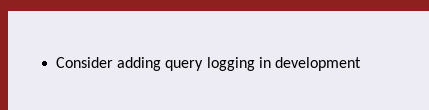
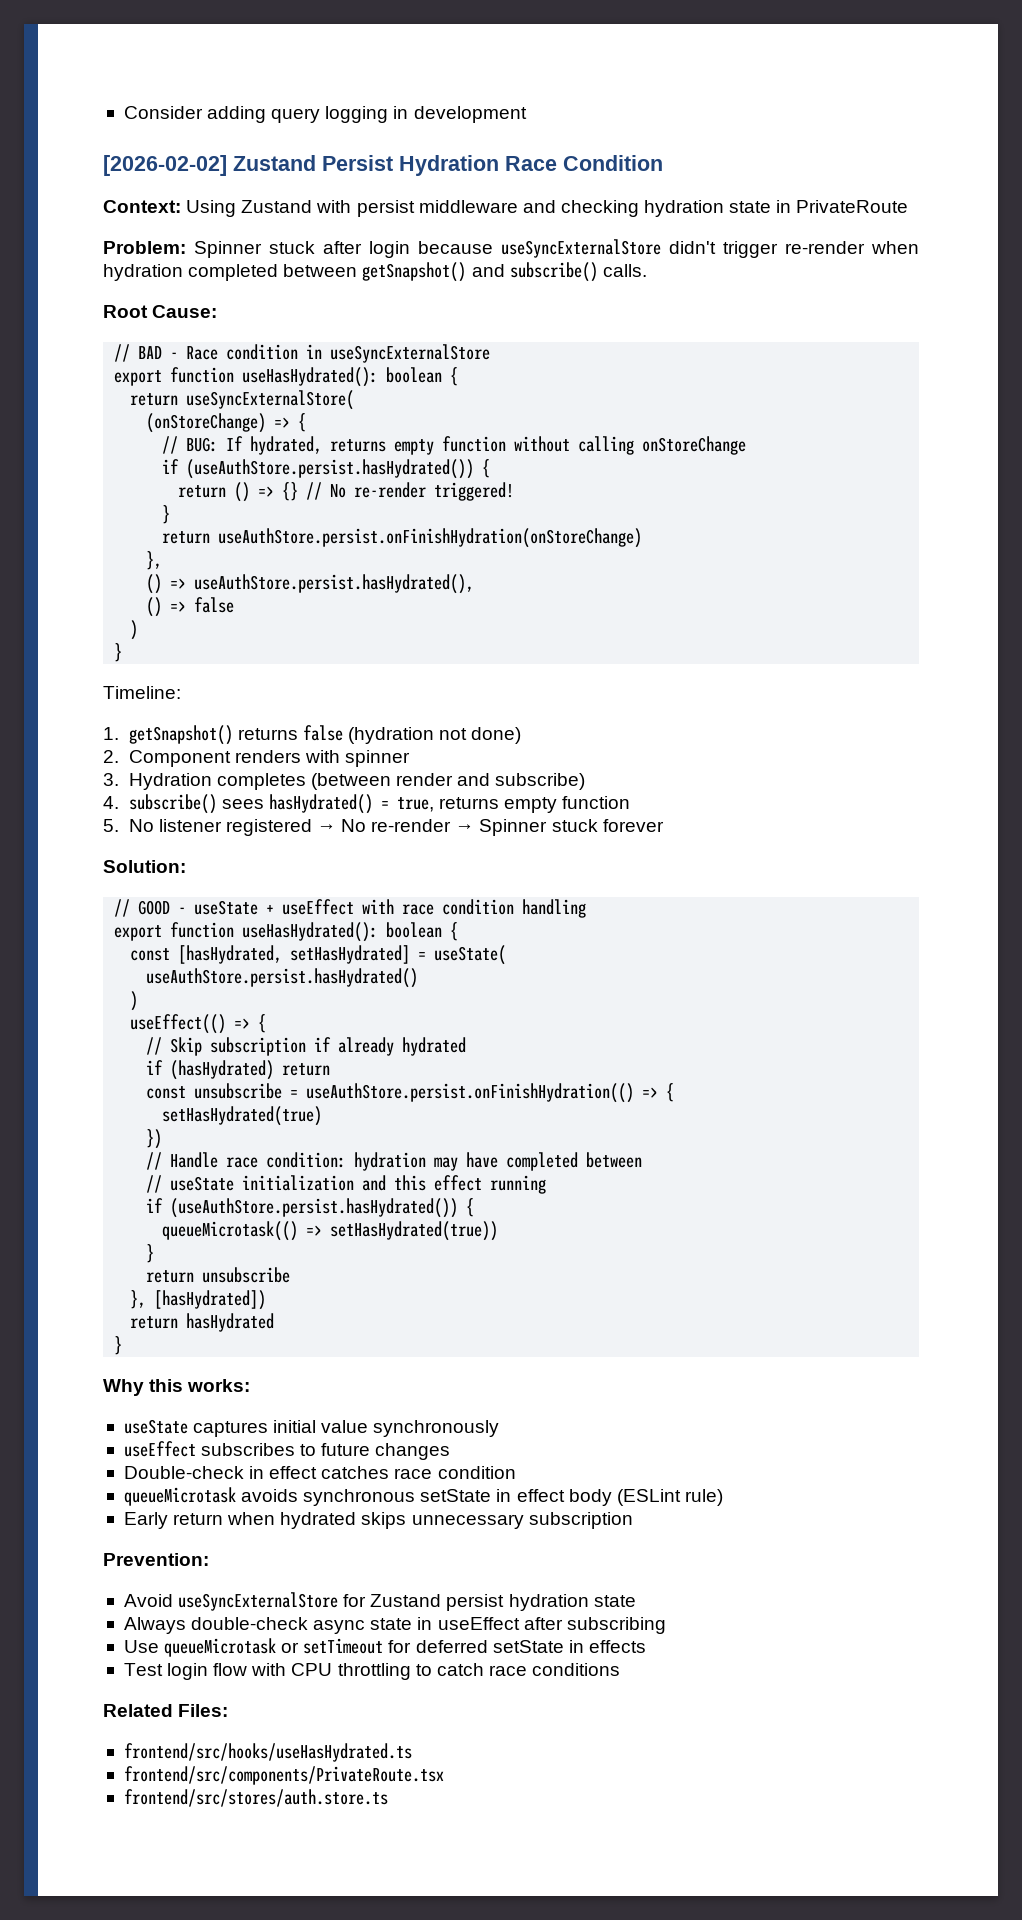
+ [2026-02-02] Zustand Persist Hydration Race Condition
+ Context: Using Zustand with persist middleware and checking hydration state in PrivateRoute
+ Problem: Spinner stuck after login because useSyncExternalStore didn't trigger re-render when hydration completed between getSnapshot() and subscribe() calls.
+ Root Cause:
+ // BAD - Race condition in useSyncExternalStore
+ export function useHasHydrated(): boolean {
+ return useSyncExternalStore(
+ (onStoreChange) => {
+ // BUG: If hydrated, returns empty function without calling onStoreChange
+ if (useAuthStore.persist.hasHydrated()) {
+ return () => {} // No re-render triggered!
+ }
+ return useAuthStore.persist.onFinishHydration(onStoreChange)
+ },
+ () => useAuthStore.persist.hasHydrated(),
+ () => false
+ )
+ }
+ Timeline:
+ 1. getSnapshot() returns false (hydration not done)
+ 2. Component renders with spinner
+ 3. Hydration completes (between render and subscribe)
+ 4. subscribe() sees hasHydrated() = true, returns empty function
+ 5. No listener registered → No re-render → Spinner stuck forever
+ Solution:
+ // GOOD - useState + useEffect with race condition handling
+ export function useHasHydrated(): boolean {
+ const [hasHydrated, setHasHydrated] = useState(
+ useAuthStore.persist.hasHydrated()
+ )
+ useEffect(() => {
+ // Skip subscription if already hydrated
+ if (hasHydrated) return
+ const unsubscribe = useAuthStore.persist.onFinishHydration(() => {
+ setHasHydrated(true)
+ })
+ // Handle race condition: hydration may have completed between
+ // useState initialization and this effect running
+ if (useAuthStore.persist.hasHydrated()) {
+ queueMicrotask(() => setHasHydrated(true))
+ }
+ return unsubscribe
+ }, [hasHydrated])
+ return hasHydrated
+ }
+ Why this works:
+ useState captures initial value synchronously
+ useEffect subscribes to future changes
+ Double-check in effect catches race condition
+ queueMicrotask avoids synchronous setState in effect body (ESLint rule)
+ Early return when hydrated skips unnecessary subscription
+ Prevention:
+ Avoid useSyncExternalStore for Zustand persist hydration state
+ Always double-check async state in useEffect after subscribing
+ Use queueMicrotask or setTimeout for deferred setState in effects
+ Test login flow with CPU throttling to catch race conditions
+ Related Files:
+ frontend/src/hooks/useHasHydrated.ts
+ frontend/src/components/PrivateRoute.tsx
+ frontend/src/stores/auth.store.ts

